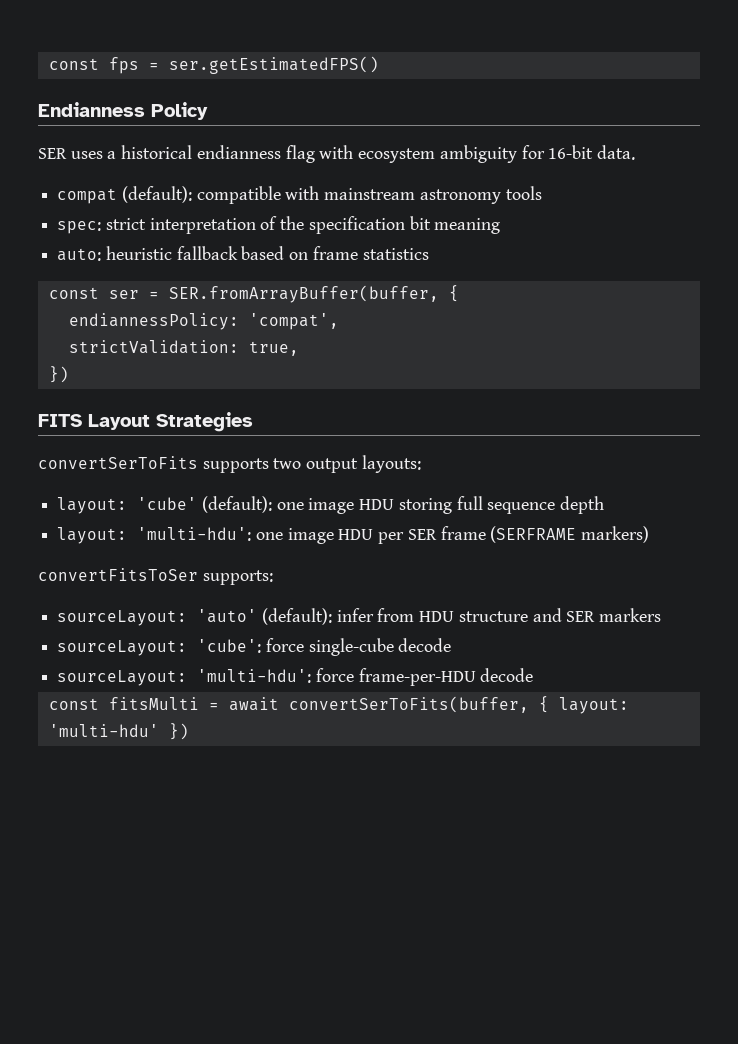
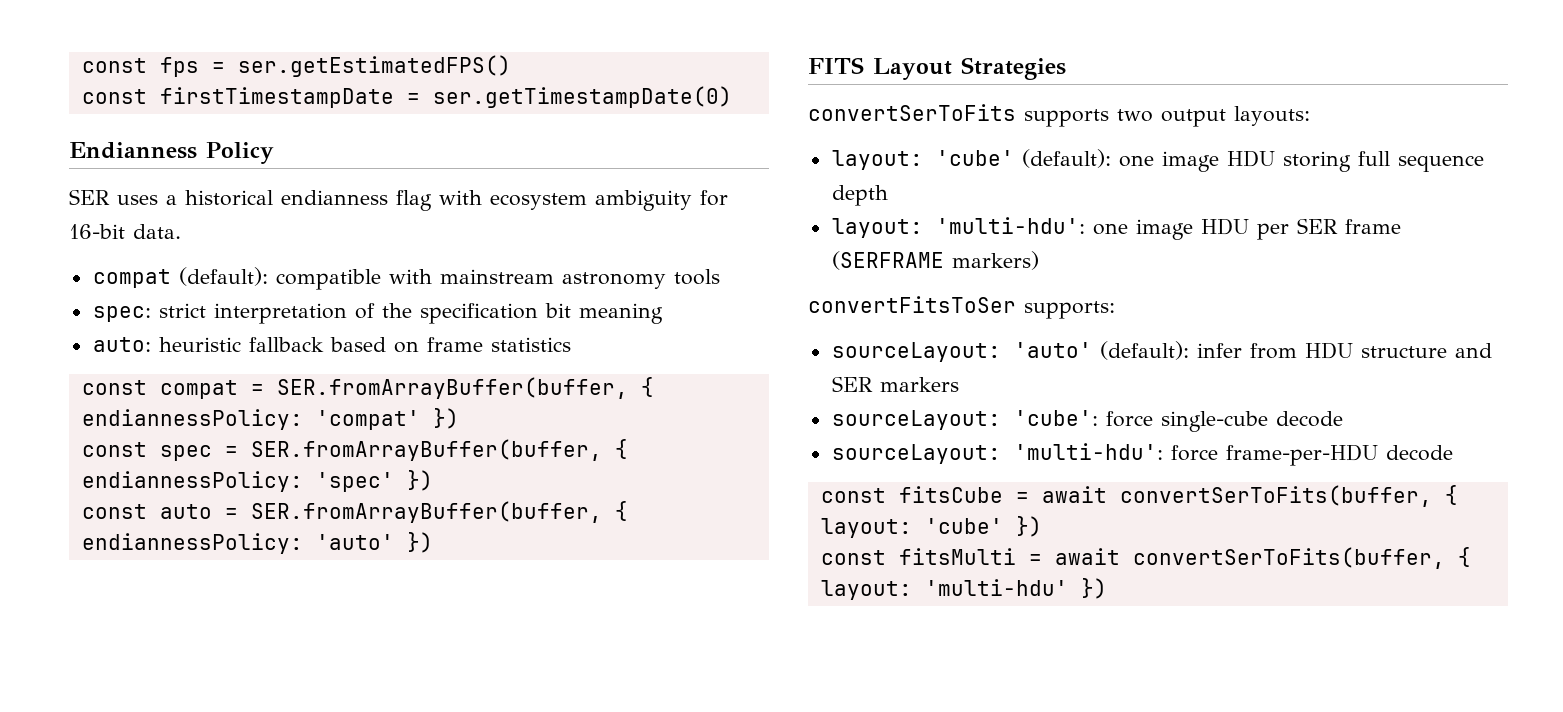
+ const firstTimestampDate = ser.getTimestampDate(0)
- const ser = SER.fromArrayBuffer(buffer, {
- endiannessPolicy: 'compat',
- strictValidation: true,
- })
+ const compat = SER.fromArrayBuffer(buffer, { endiannessPolicy: 'compat' })
+ const spec = SER.fromArrayBuffer(buffer, { endiannessPolicy: 'spec' })
+ const auto = SER.fromArrayBuffer(buffer, { endiannessPolicy: 'auto' })
+ const fitsCube = await convertSerToFits(buffer, { layout: 'cube' })

